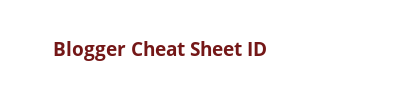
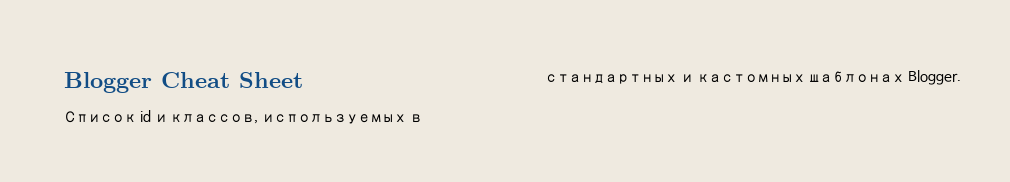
- Blogger Cheat Sheet ID
+ Blogger Cheat Sheet
+ Список id и классов, используемых в стандартных и кастомных шаблонах Blogger.

